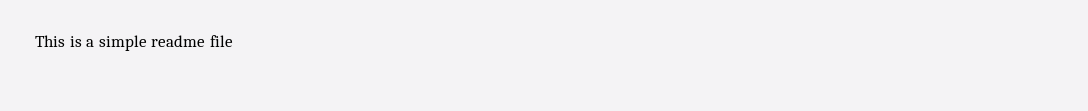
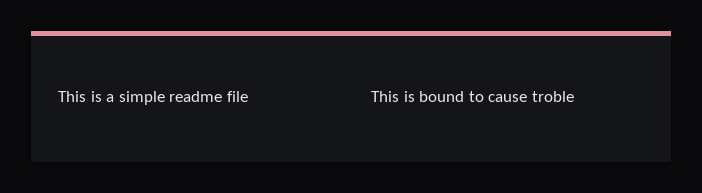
+ This is bound to cause troble

